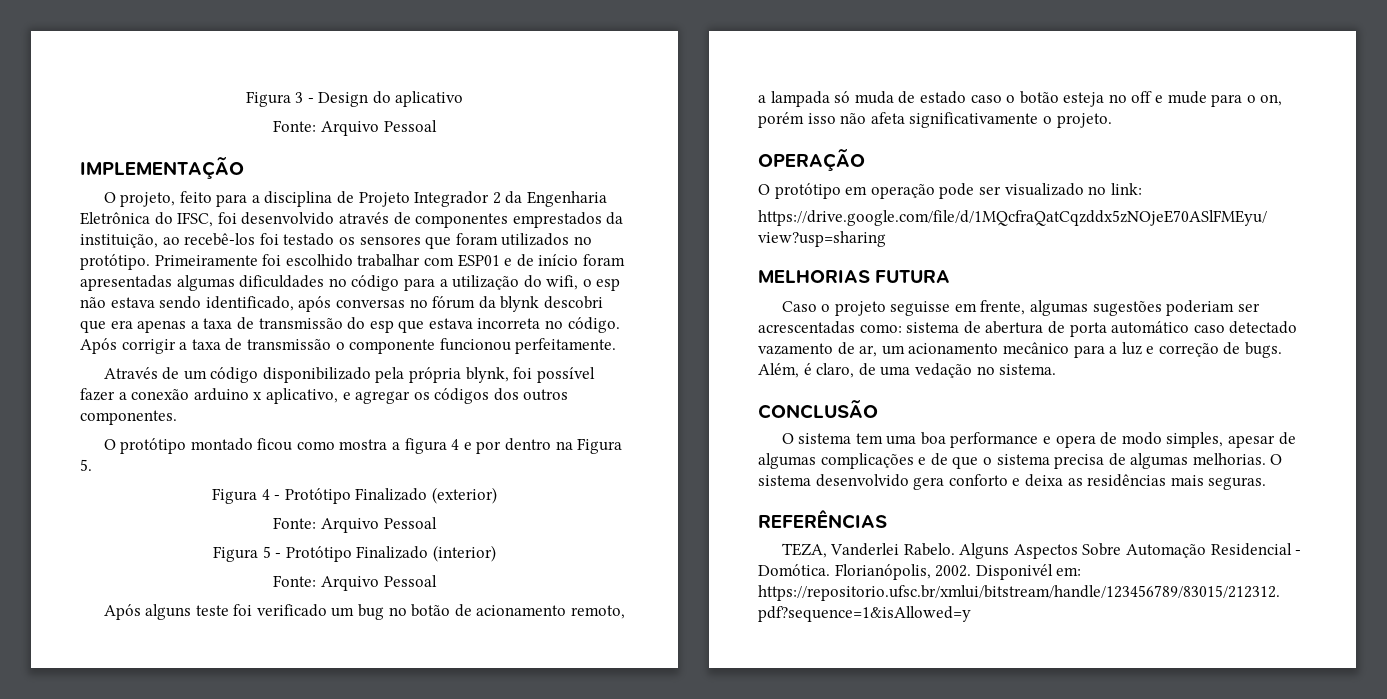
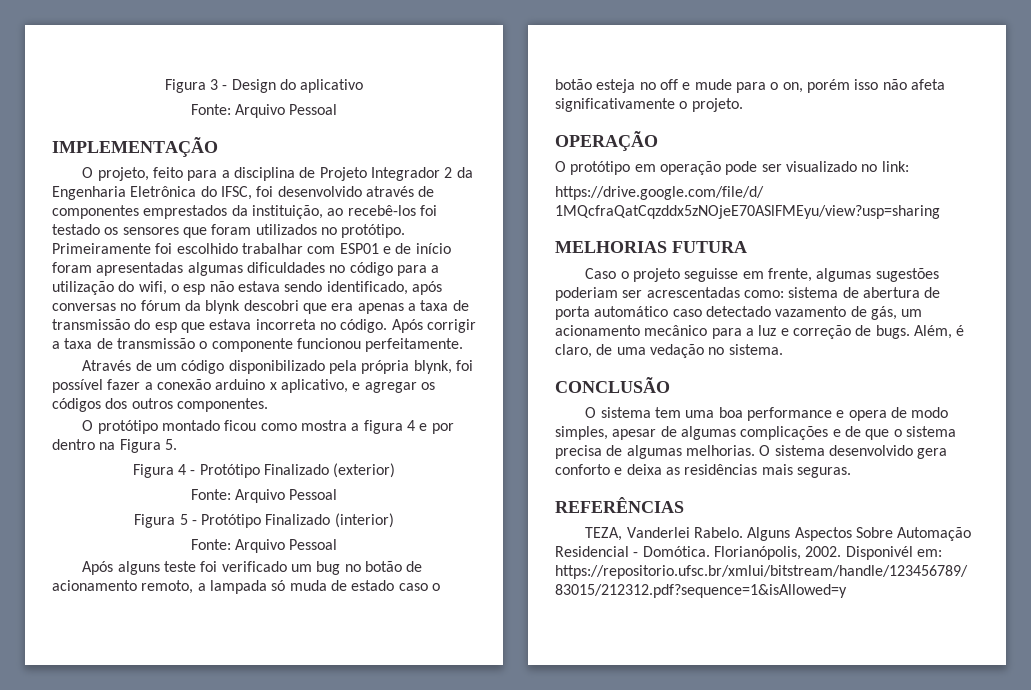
- Caso o projeto seguisse em frente, algumas sugestões poderiam ser acrescentadas como: sistema de abertura de porta automático caso detectado vazamento de ar, um acionamento mecânico para a luz e correção de bugs.
+ Caso o projeto seguisse em frente, algumas sugestões poderiam ser acrescentadas como: sistema de abertura de porta automático caso detectado vazamento de gás, um acionamento mecânico para a luz e correção de bugs.

